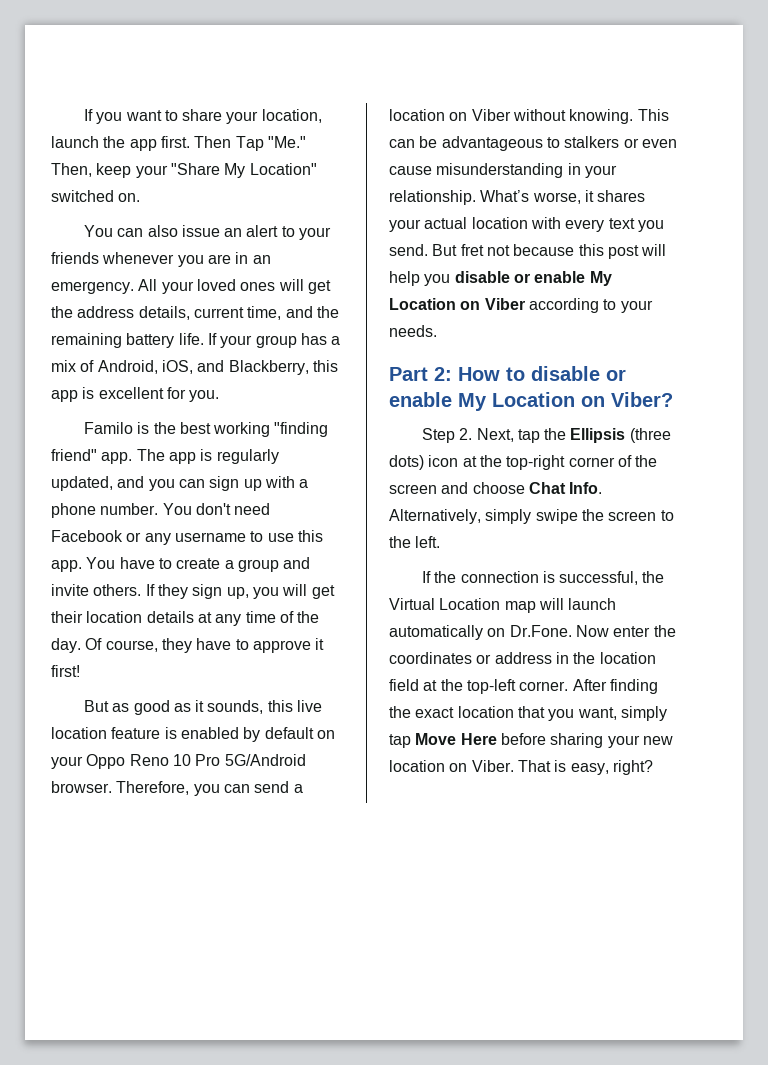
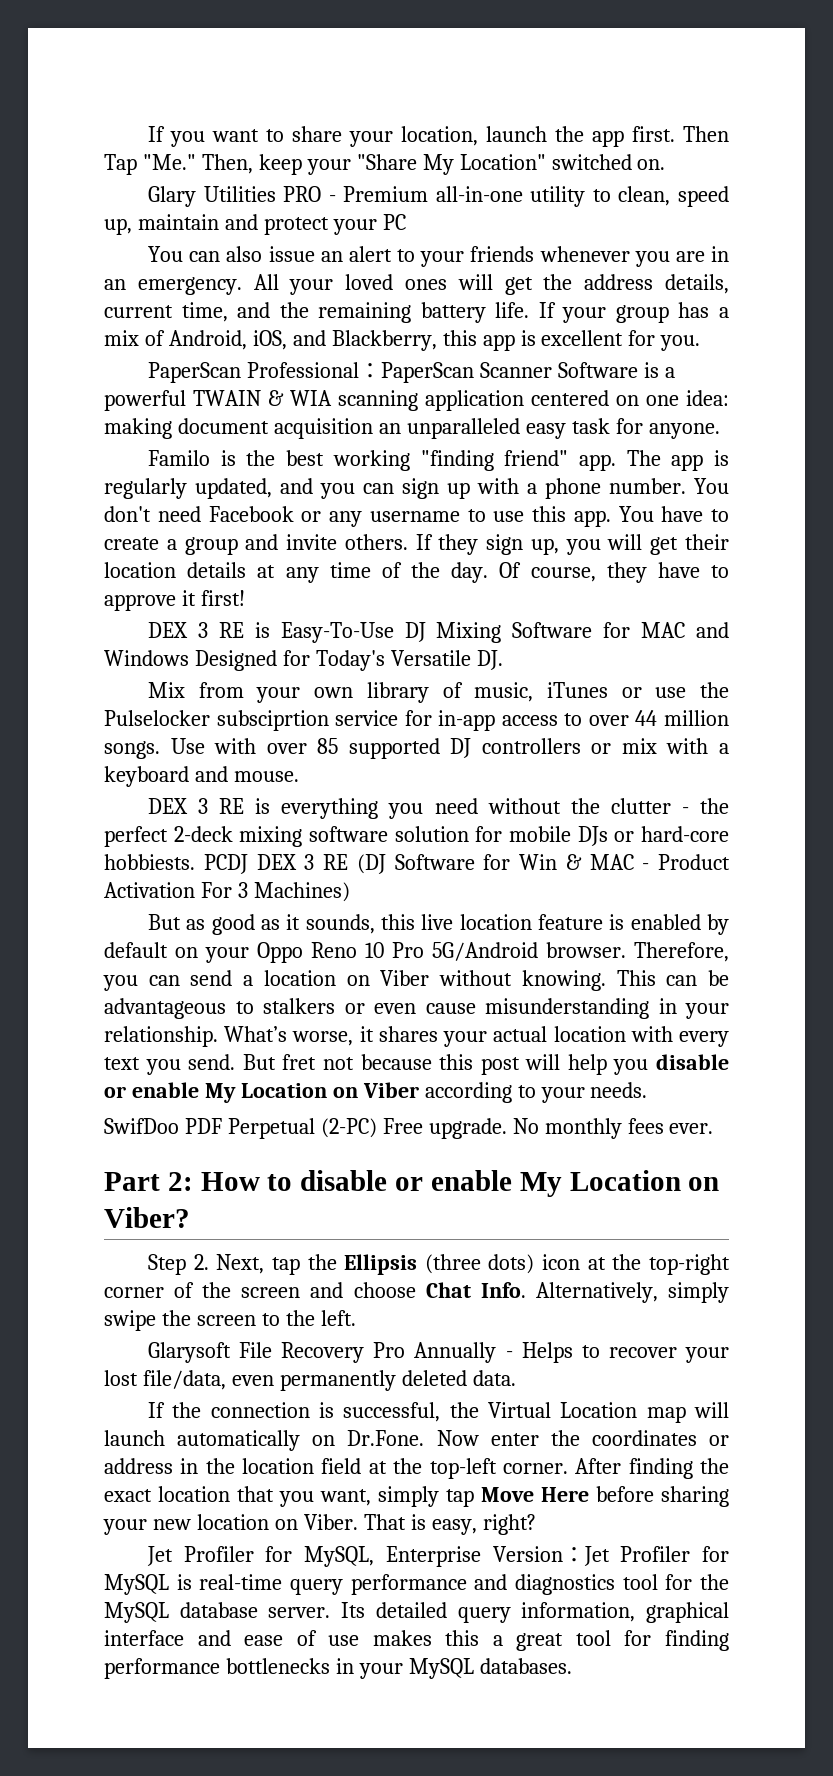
+ Glary Utilities PRO - Premium all-in-one utility to clean, speed up, maintain and protect your PC
+ PaperScan Professional：PaperScan Scanner Software is a powerful TWAIN & WIA scanning application centered on one idea: making document acquisition an unparalleled easy task for anyone.
+ DEX 3 RE is Easy-To-Use DJ Mixing Software for MAC and Windows Designed for Today's Versatile DJ.
+ Mix from your own library of music, iTunes or use the Pulselocker subsciprtion service for in-app access to over 44 million songs. Use with over 85 supported DJ controllers or mix with a keyboard and mouse.
+ DEX 3 RE is everything you need without the clutter - the perfect 2-deck mixing software solution for mobile DJs or hard-core hobbiests. PCDJ DEX 3 RE (DJ Software for Win & MAC - Product Activation For 3 Machines)
+ SwifDoo PDF Perpetual (2-PC) Free upgrade. No monthly fees ever.
+ Glarysoft File Recovery Pro Annually - Helps to recover your lost file/data, even permanently deleted data.
+ Jet Profiler for MySQL, Enterprise Version：Jet Profiler for MySQL is real-time query performance and diagnostics tool for the MySQL database server. Its detailed query information, graphical interface and ease of use makes this a great tool for finding performance bottlenecks in your MySQL databases.

